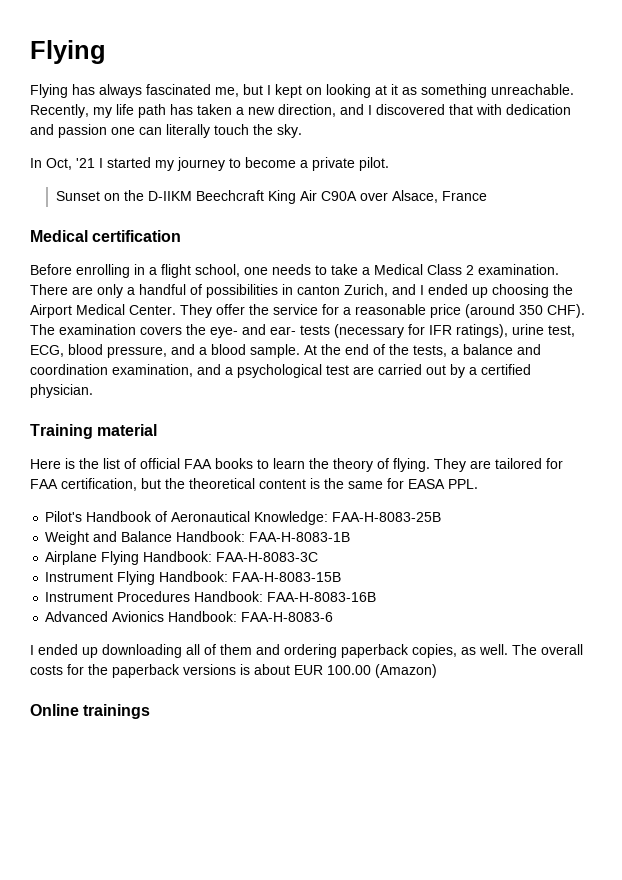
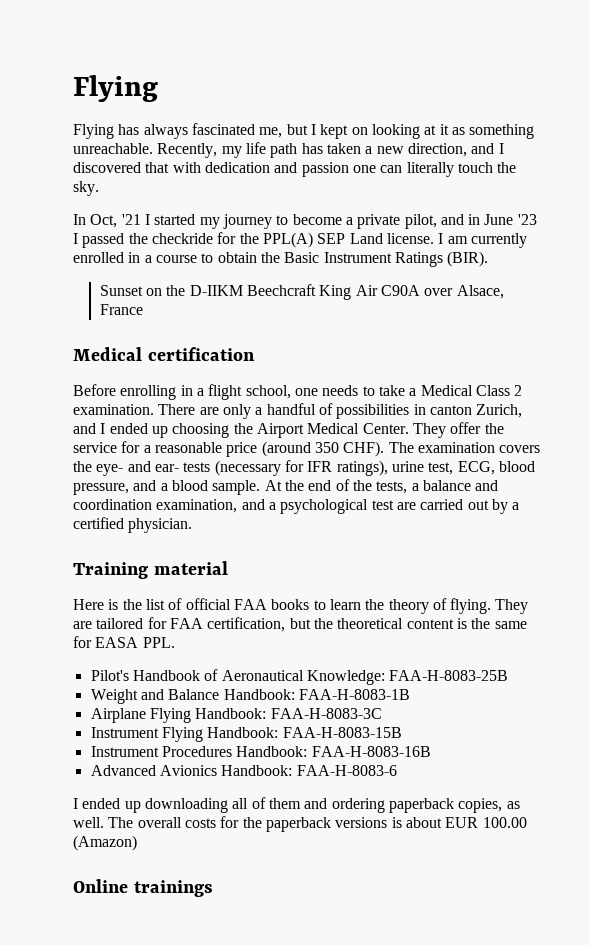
- In Oct, '21 I started my journey to become a private pilot.
+ In Oct, '21 I started my journey to become a private pilot, and in June '23 I passed the checkride for the PPL(A) SEP Land license. I am currently enrolled in a course to obtain the Basic Instrument Ratings (BIR).

